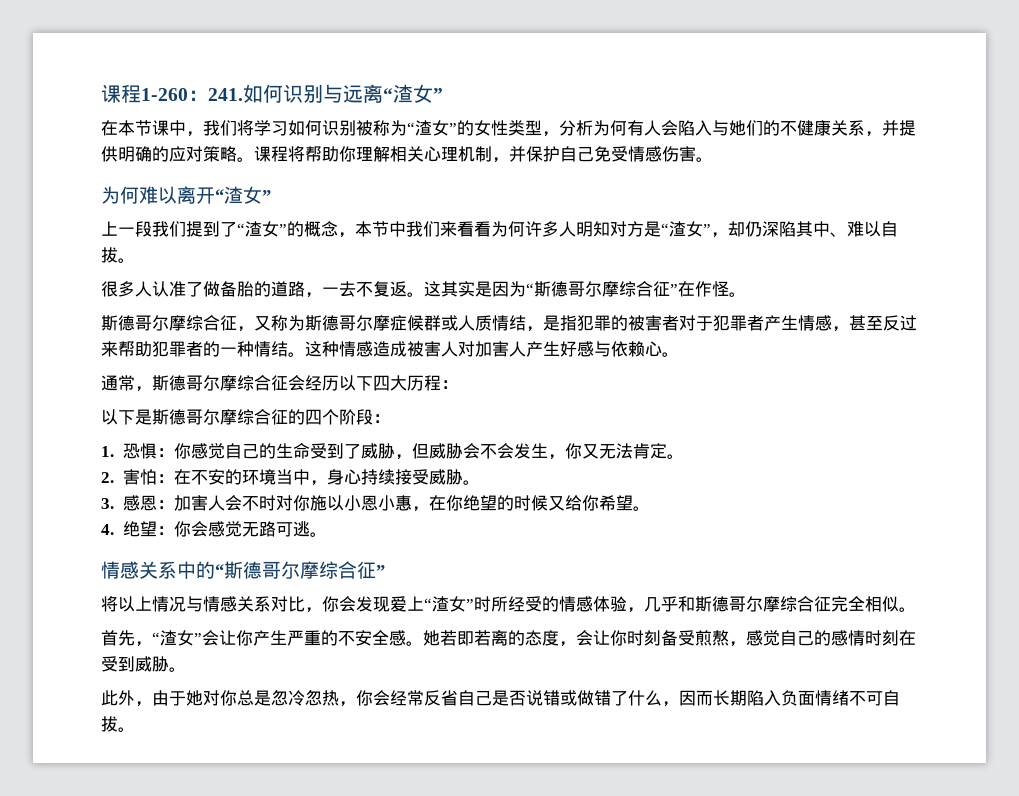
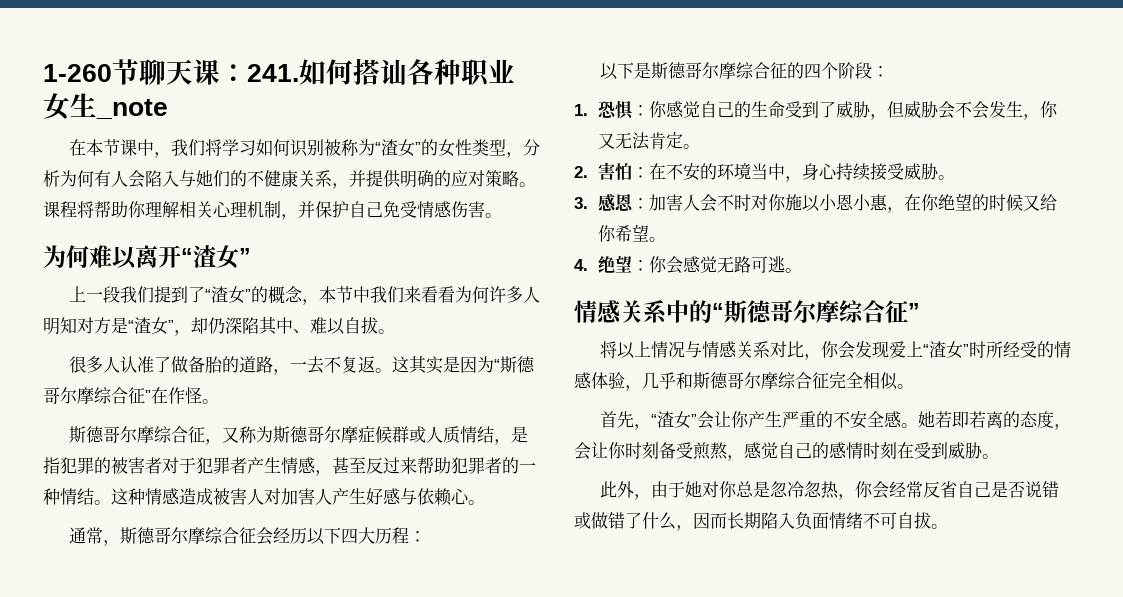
- 课程1-260：241.如何识别与远离“渣女”
+ 1-260节聊天课：241.如何搭讪各种职业女生_note

